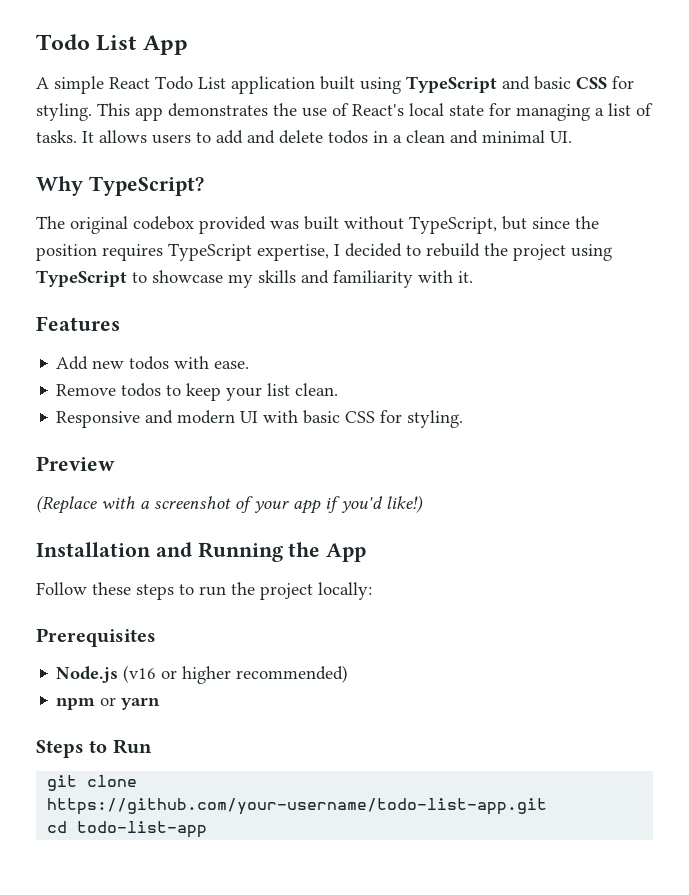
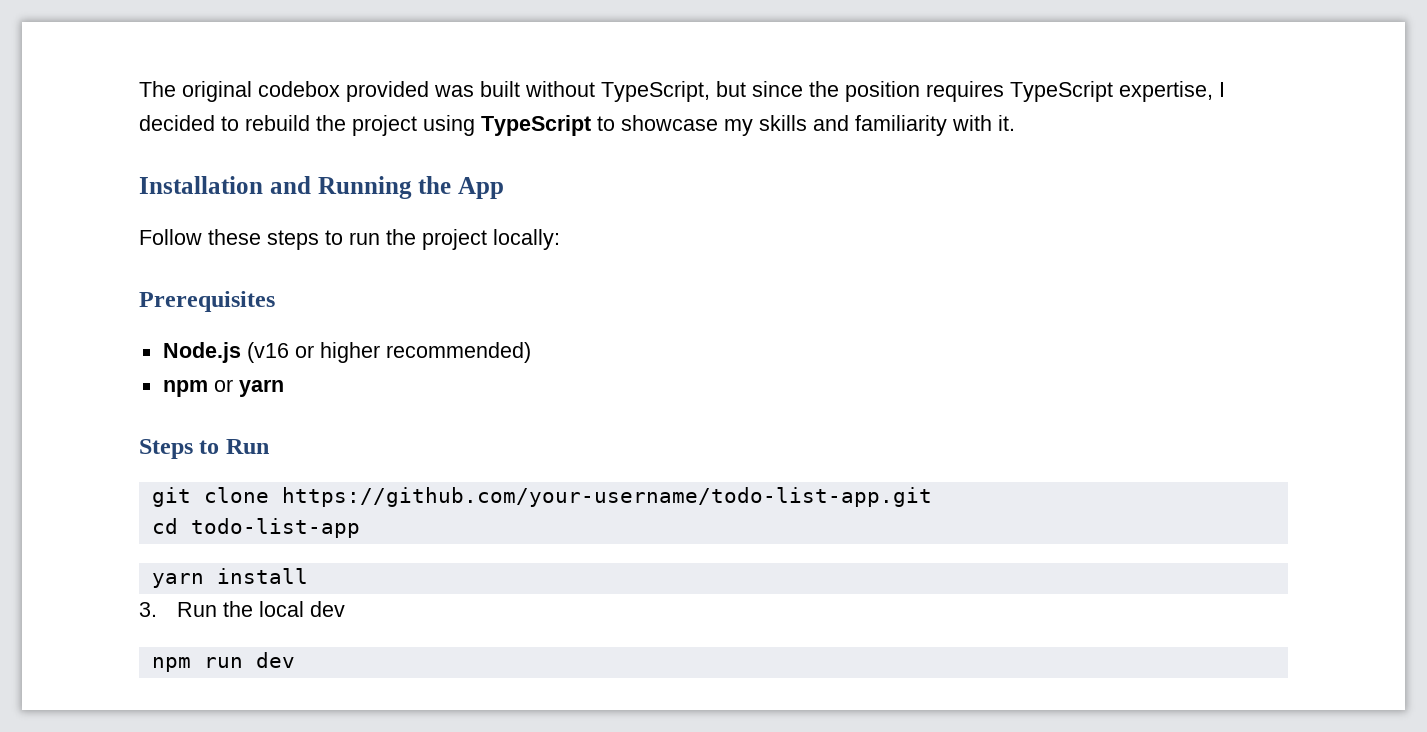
- Todo List App
- A simple React Todo List application built using TypeScript and basic CSS for styling. This app demonstrates the use of React's local state for managing a list of tasks. It allows users to add and delete todos in a clean and minimal UI.
- Why TypeScript?
- Features
- Add new todos with ease.
- Remove todos to keep your list clean.
- Responsive and modern UI with basic CSS for styling.
- Preview
- (Replace with a screenshot of your app if you'd like!)
+ yarn install
+ 3. Run the local dev
+ npm run dev

